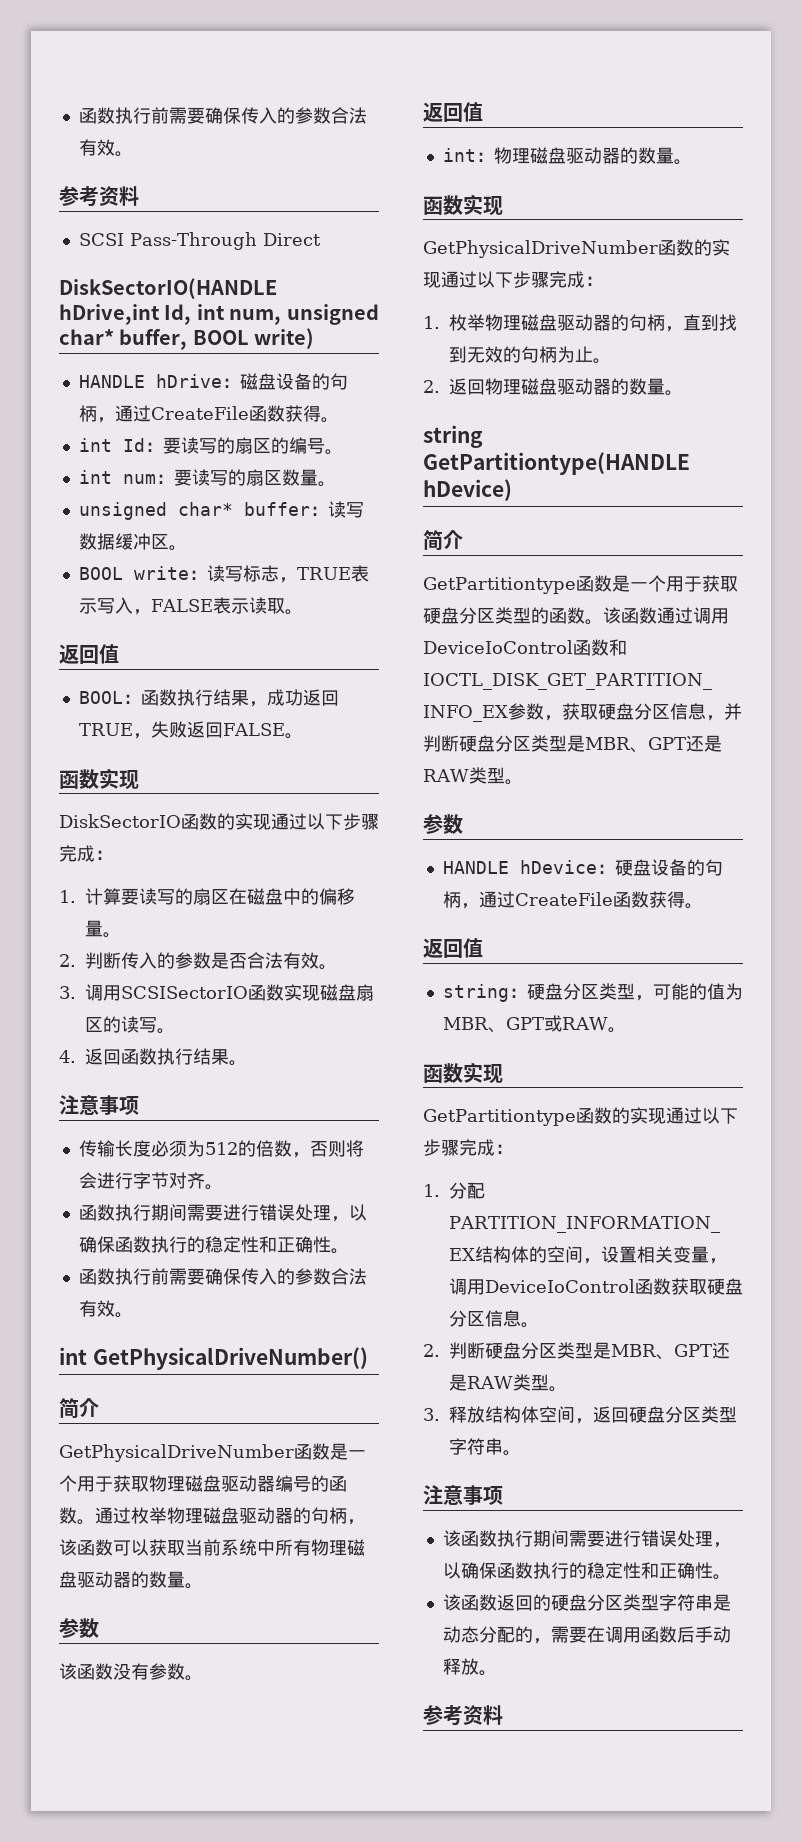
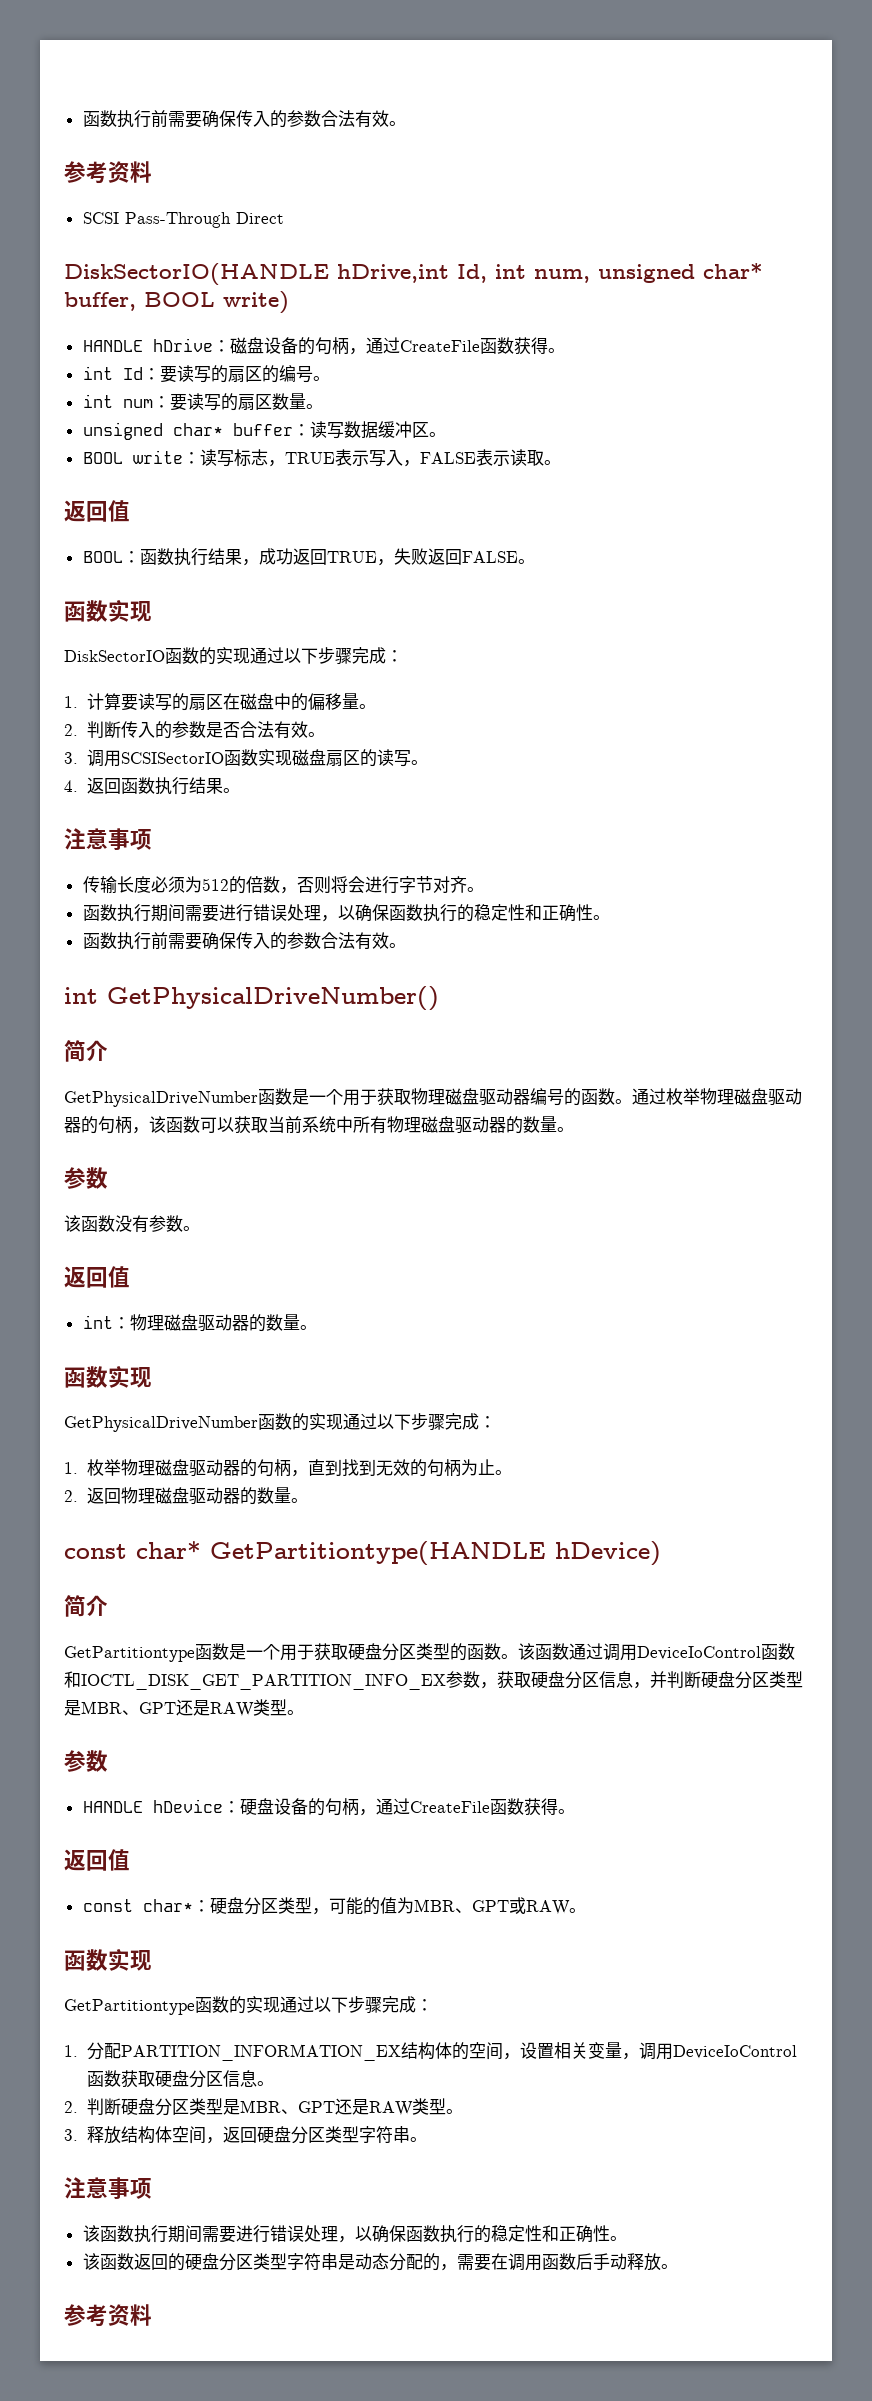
- string GetPartitiontype(HANDLE hDevice)
+ const char* GetPartitiontype(HANDLE hDevice)
- string：硬盘分区类型，可能的值为MBR、GPT或RAW。
+ const char*：硬盘分区类型，可能的值为MBR、GPT或RAW。

